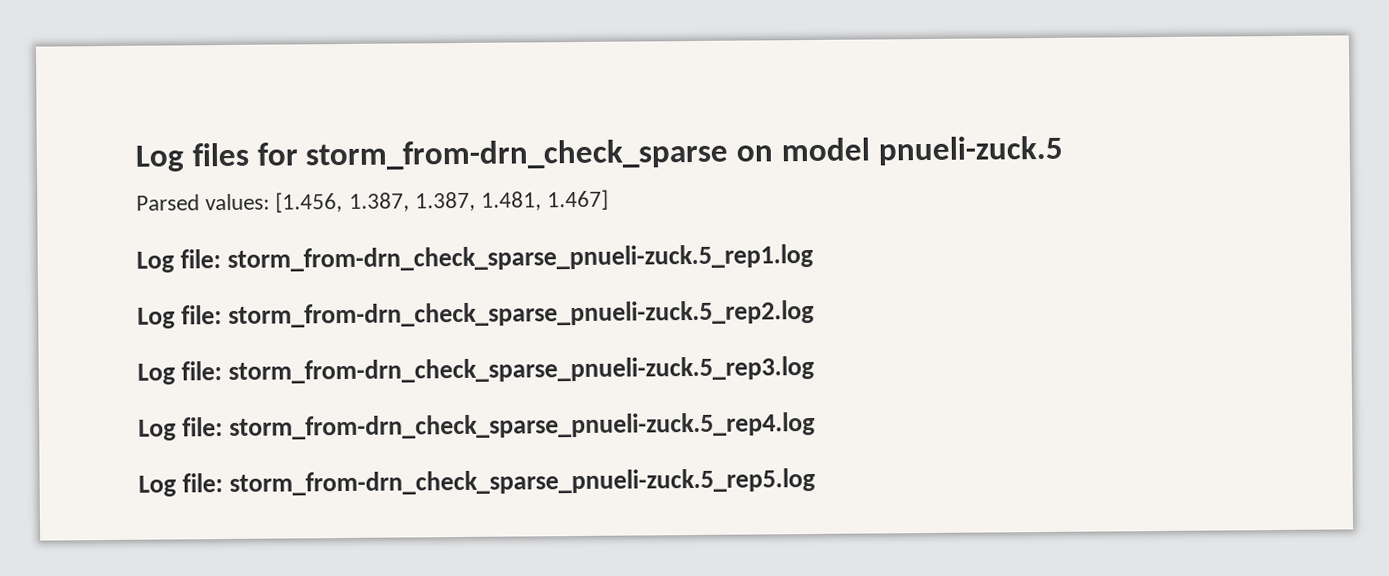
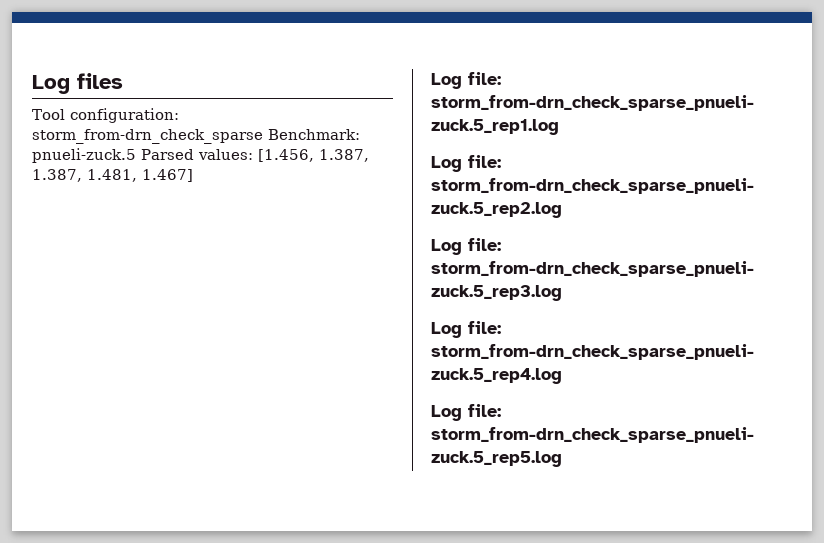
- Log files for storm_from-drn_check_sparse on model pnueli-zuck.5
- Parsed values: [1.456, 1.387, 1.387, 1.481, 1.467]
+ Log files
+ Tool configuration: storm_from-drn_check_sparse Benchmark: pnueli-zuck.5 Parsed values: [1.456, 1.387, 1.387, 1.481, 1.467]

